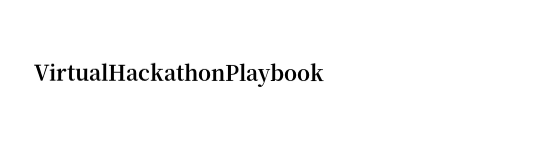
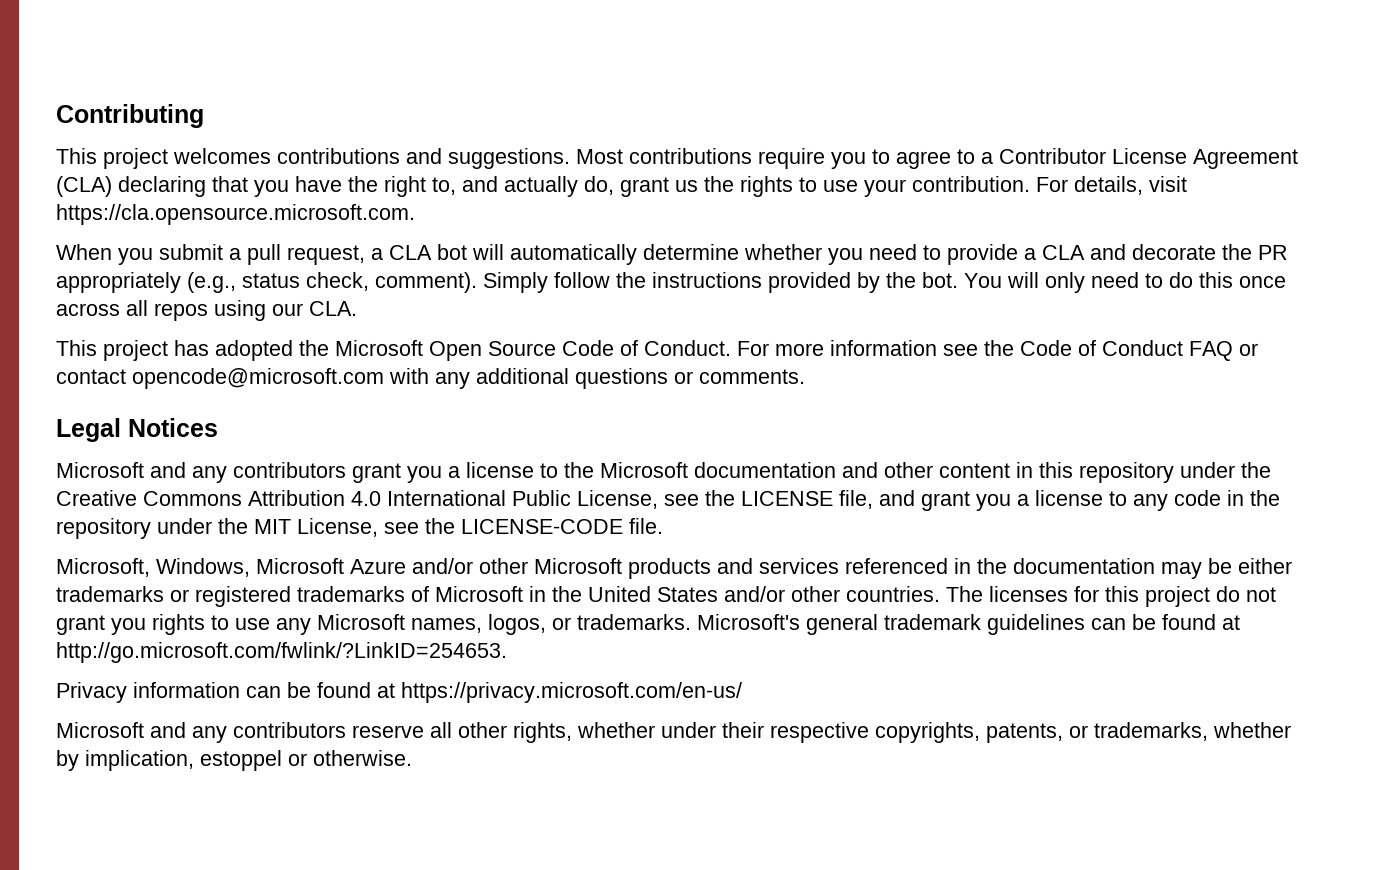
- VirtualHackathonPlaybook
+ Contributing
+ This project welcomes contributions and suggestions. Most contributions require you to agree to a Contributor License Agreement (CLA) declaring that you have the right to, and actually do, grant us the rights to use your contribution. For details, visit https://cla.opensource.microsoft.com.
+ When you submit a pull request, a CLA bot will automatically determine whether you need to provide a CLA and decorate the PR appropriately (e.g., status check, comment). Simply follow the instructions provided by the bot. You will only need to do this once across all repos using our CLA.
+ This project has adopted the Microsoft Open Source Code of Conduct. For more information see the Code of Conduct FAQ or contact opencode@microsoft.com with any additional questions or comments.
+ Legal Notices
+ Microsoft and any contributors grant you a license to the Microsoft documentation and other content in this repository under the Creative Commons Attribution 4.0 International Public License, see the LICENSE file, and grant you a license to any code in the repository under the MIT License, see the LICENSE-CODE file.
+ Microsoft, Windows, Microsoft Azure and/or other Microsoft products and services referenced in the documentation may be either trademarks or registered trademarks of Microsoft in the United States and/or other countries. The licenses for this project do not grant you rights to use any Microsoft names, logos, or trademarks. Microsoft's general trademark guidelines can be found at http://go.microsoft.com/fwlink/?LinkID=254653.
+ Privacy information can be found at https://privacy.microsoft.com/en-us/
+ Microsoft and any contributors reserve all other rights, whether under their respective copyrights, patents, or trademarks, whether by implication, estoppel or otherwise.

